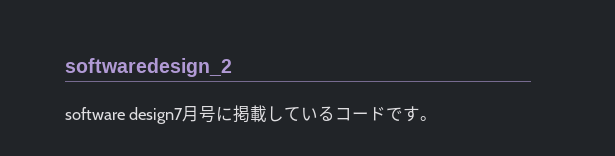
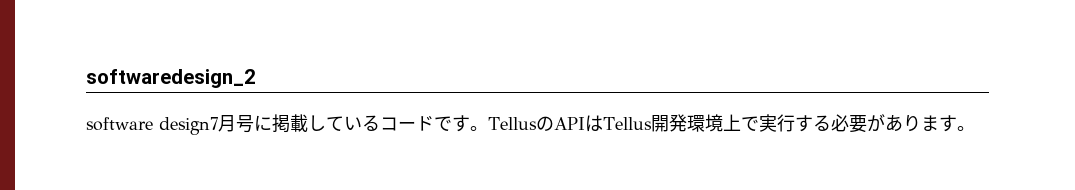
+ TellusのAPIはTellus開発環境上で実行する必要があります。

